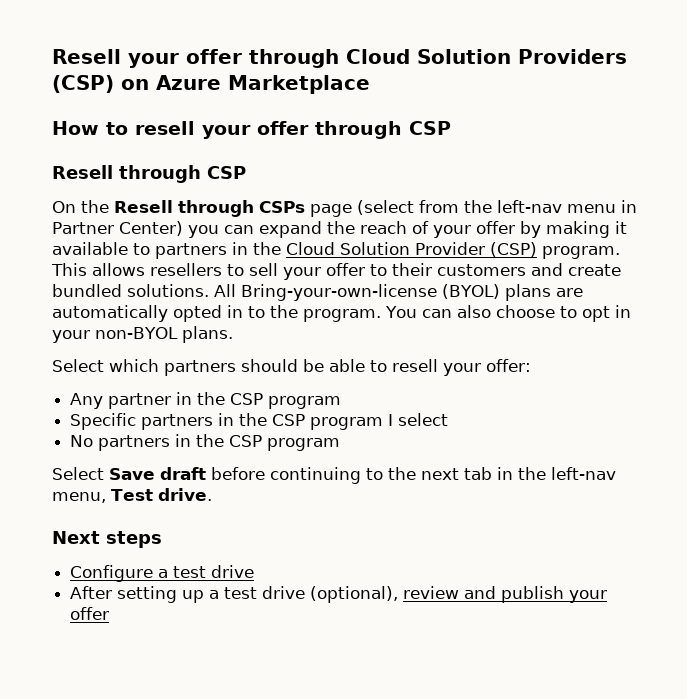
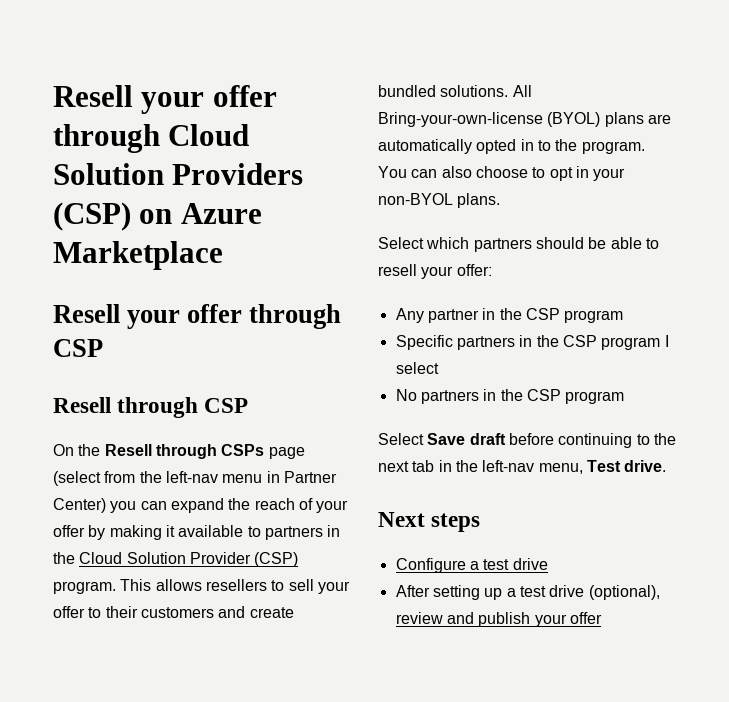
- How to resell your offer through CSP
+ Resell your offer through CSP

